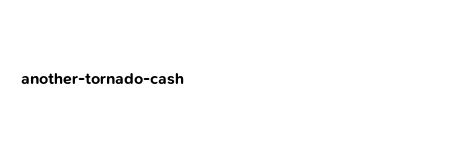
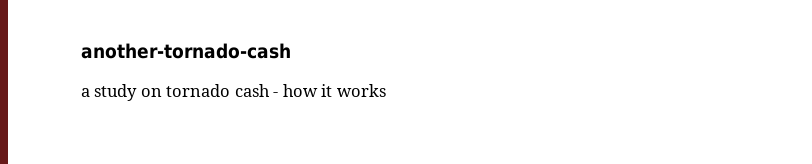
+ a study on tornado cash - how it works

